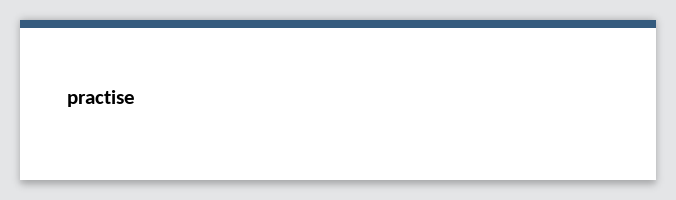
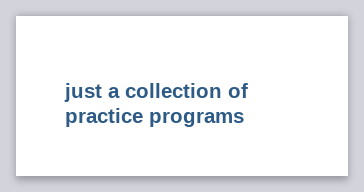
- practise
+ just a collection of practice programs

